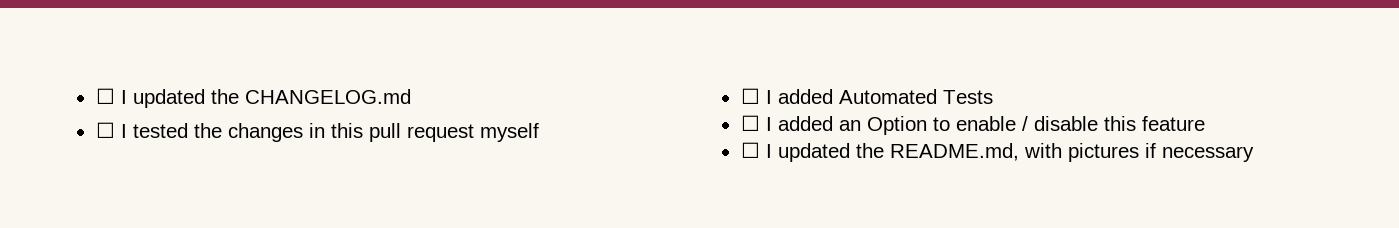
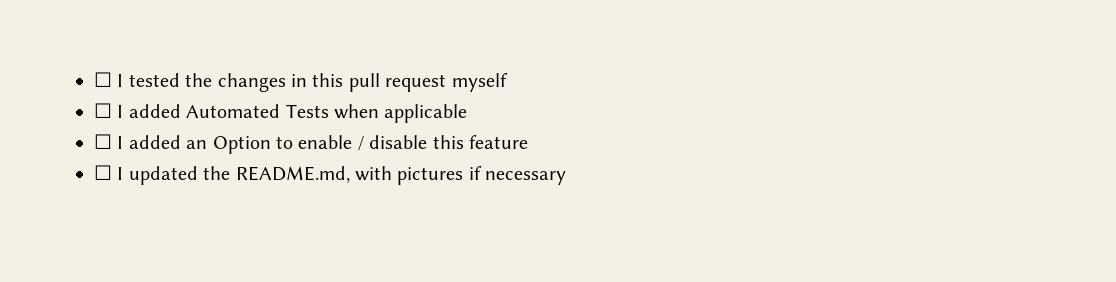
- ☐ I updated the CHANGELOG.md
- ☐ I added Automated Tests
+ ☐ I added Automated Tests when applicable

